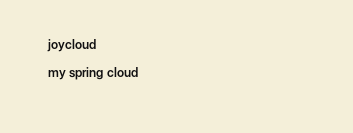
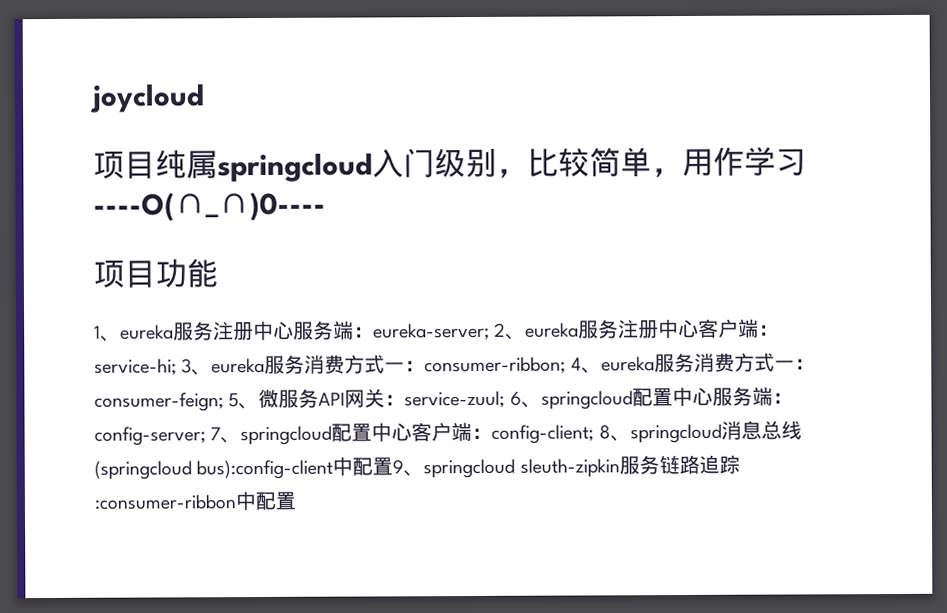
- my spring cloud
+ 项目纯属springcloud入门级别，比较简单，用作学习----O(∩_∩)0----
+ 项目功能
+ 1、eureka服务注册中心服务端：eureka-server; 2、eureka服务注册中心客户端：service-hi; 3、eureka服务消费方式一：consumer-ribbon; 4、eureka服务消费方式一：consumer-feign; 5、微服务API网关：service-zuul; 6、springcloud配置中心服务端：config-server; 7、springcloud配置中心客户端：config-client; 8、springcloud消息总线(springcloud bus):config-client中配置9、springcloud sleuth-zipkin服务链路追踪:consumer-ribbon中配置

